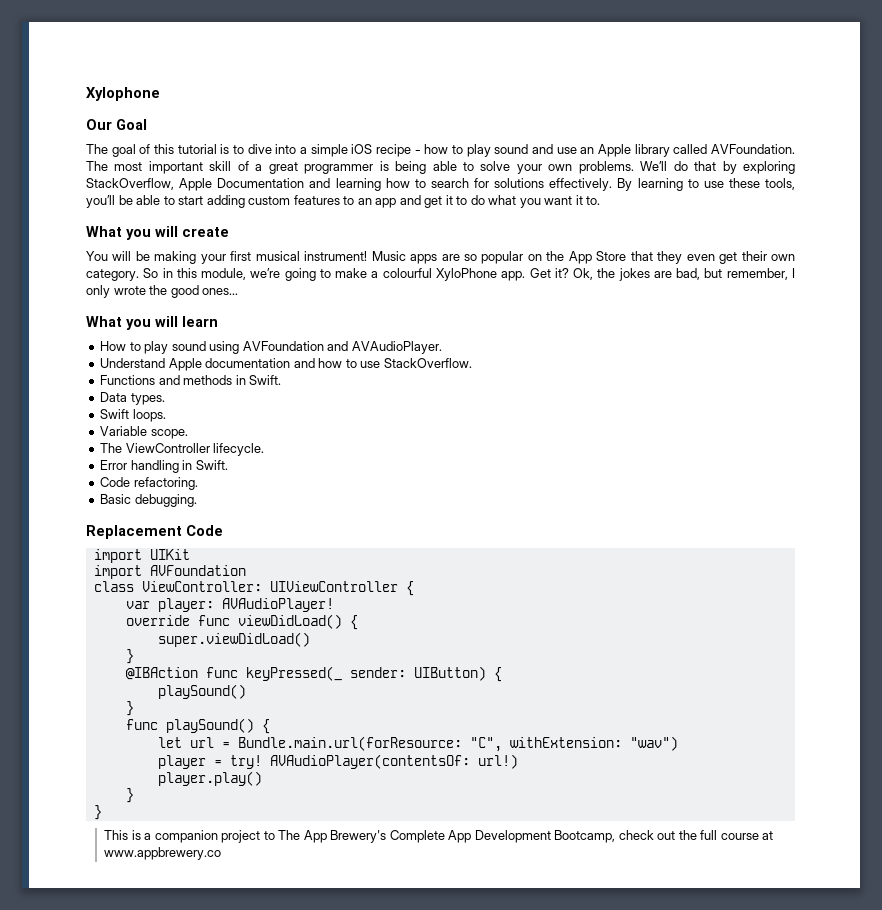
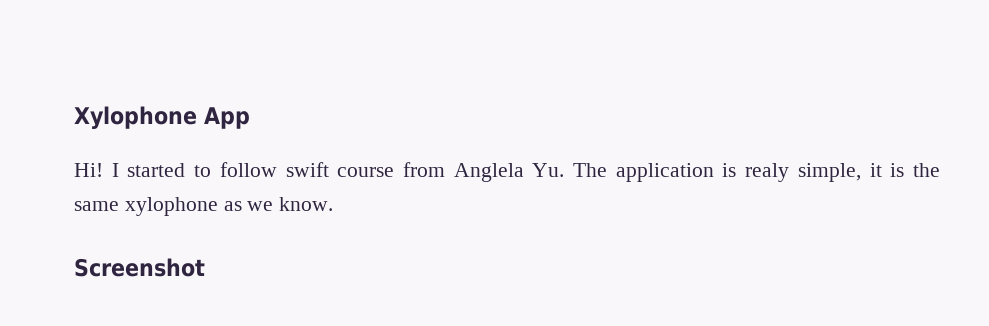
- Xylophone
- Our Goal
- The goal of this tutorial is to dive into a simple iOS recipe - how to play sound and use an Apple library called AVFoundation. The most important skill of a great programmer is being able to solve your own problems. We’ll do that by exploring StackOverflow, Apple Documentation and learning how to search for solutions effectively. By learning to use these tools, you’ll be able to start adding custom features to an app and get it to do what you want it to.
- What you will create
- You will be making your first musical instrument! Music apps are so popular on the App Store that they even get their own category. So in this module, we’re going to make a colourful XyloPhone app. Get it? Ok, the jokes are bad, but remember, I only wrote the good ones...
- What you will learn
- How to play sound using AVFoundation and AVAudioPlayer.
- Understand Apple documentation and how to use StackOverflow.
- Functions and methods in Swift.
- Data types.
- Swift loops.
- Variable scope.
- The ViewController lifecycle.
- Error handling in Swift.
- Code refactoring.
- Basic debugging.
- Replacement Code
- import UIKit
- import AVFoundation
- class ViewController: UIViewController {
- var player: AVAudioPlayer!
- override func viewDidLoad() {
- super.viewDidLoad()
- }
- @IBAction func keyPressed(_ sender: UIButton) {
- playSound()
- }
- func playSound() {
- let url = Bundle.main.url(forResource: "C", withExtension: "wav")
- player = try! AVAudioPlayer(contentsOf: url!)
- player.play()
- }
- }
- This is a companion project to The App Brewery's Complete App Development Bootcamp, check out the full course at www.appbrewery.co
+ Xylophone App
+ Hi! I started to follow swift course from Anglela Yu. The application is realy simple, it is the same xylophone as we know.
+ Screenshot

